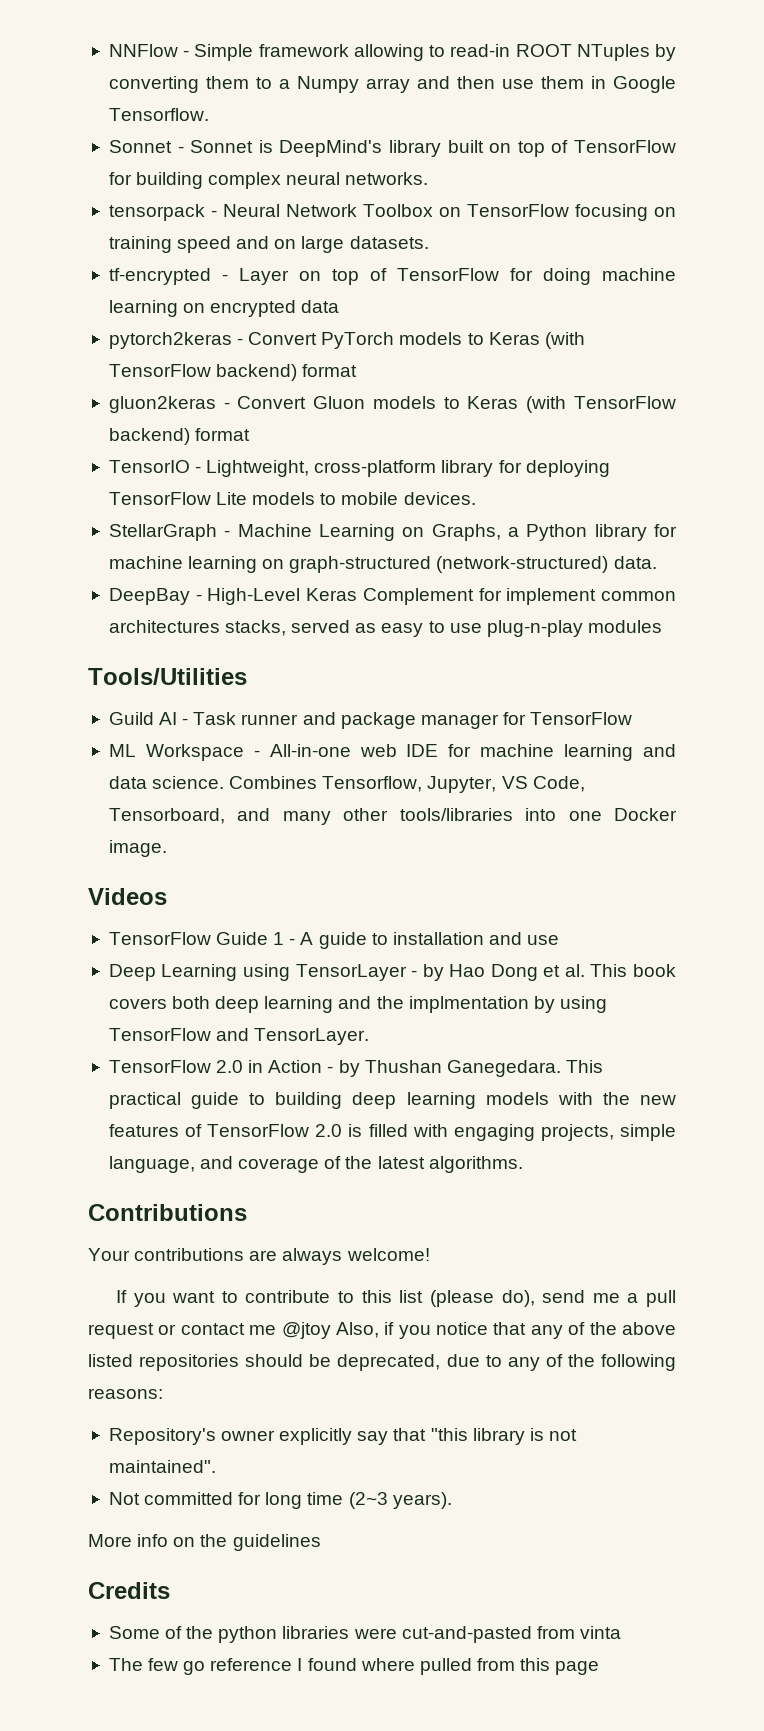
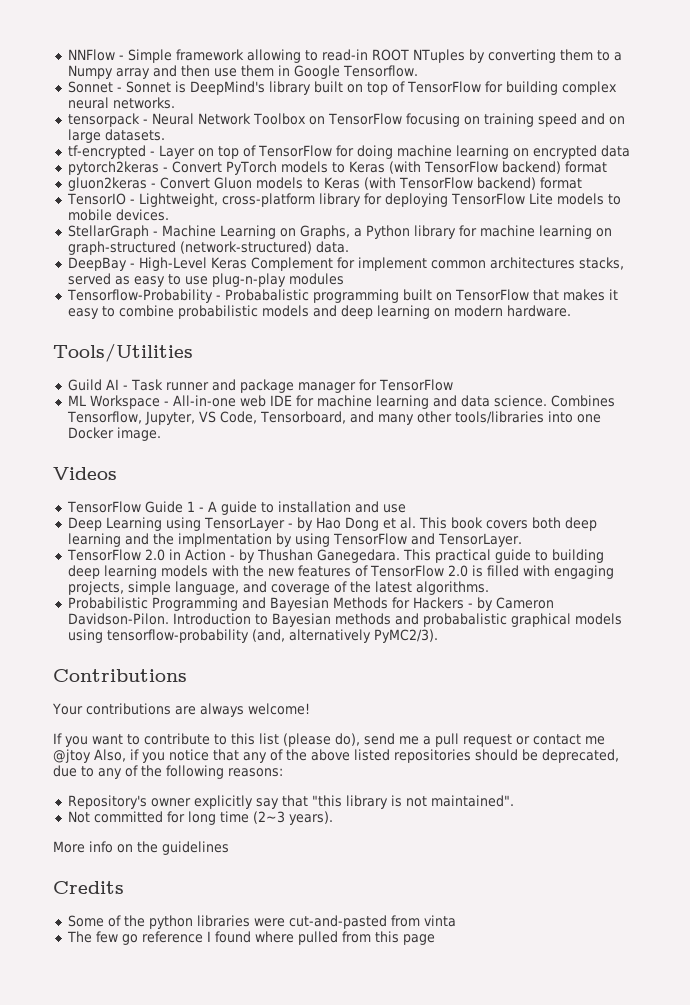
+ Tensorflow-Probability - Probabalistic programming built on TensorFlow that makes it easy to combine probabilistic models and deep learning on modern hardware.
+ Probabilistic Programming and Bayesian Methods for Hackers - by Cameron Davidson-Pilon. Introduction to Bayesian methods and probabalistic graphical models using tensorflow-probability (and, alternatively PyMC2/3).

